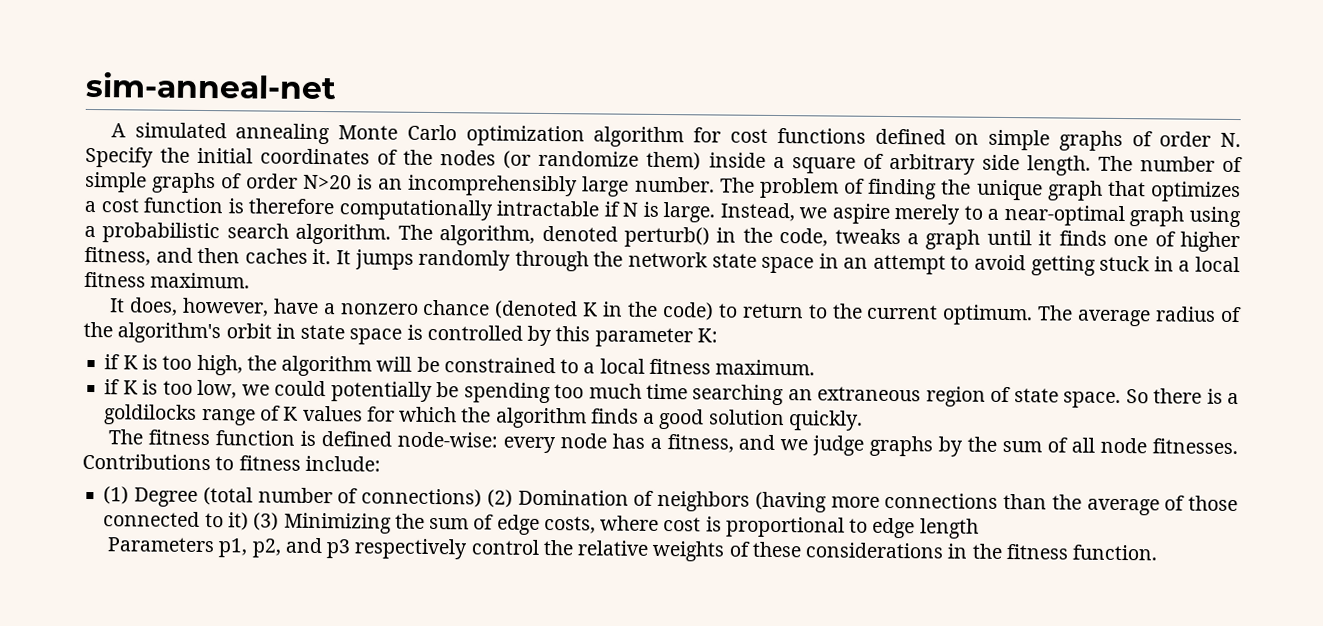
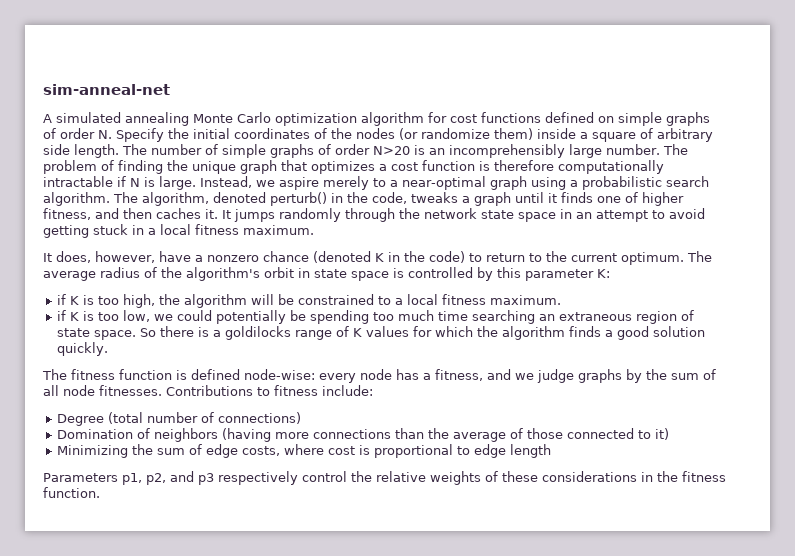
- (1) Degree (total number of connections) (2) Domination of neighbors (having more connections than the average of those connected to it) (3) Minimizing the sum of edge costs, where cost is proportional to edge length
+ Degree (total number of connections)
+ Domination of neighbors (having more connections than the average of those connected to it)
+ Minimizing the sum of edge costs, where cost is proportional to edge length

